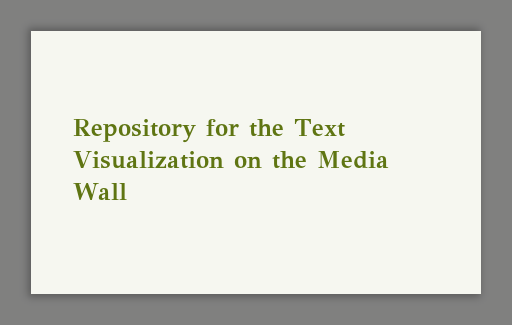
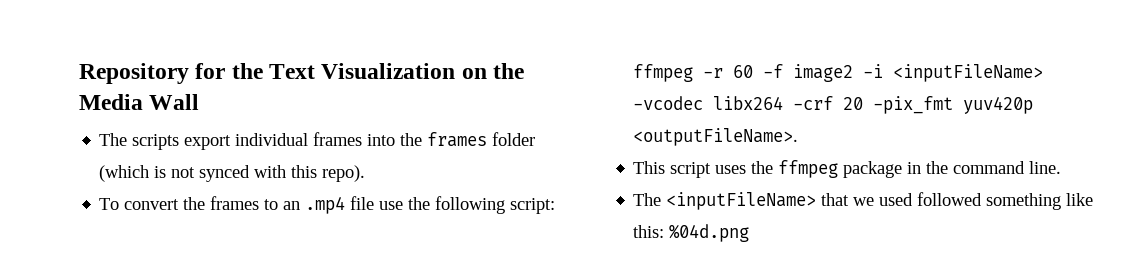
+ The scripts export individual frames into the frames folder (which is not synced with this repo).
+ To convert the frames to an .mp4 file use the following script: ffmpeg -r 60 -f image2 -i <inputFileName> -vcodec libx264 -crf 20 -pix_fmt yuv420p <outputFileName>.
+ This script uses the ffmpeg package in the command line.
+ The <inputFileName> that we used followed something like this: %04d.png

